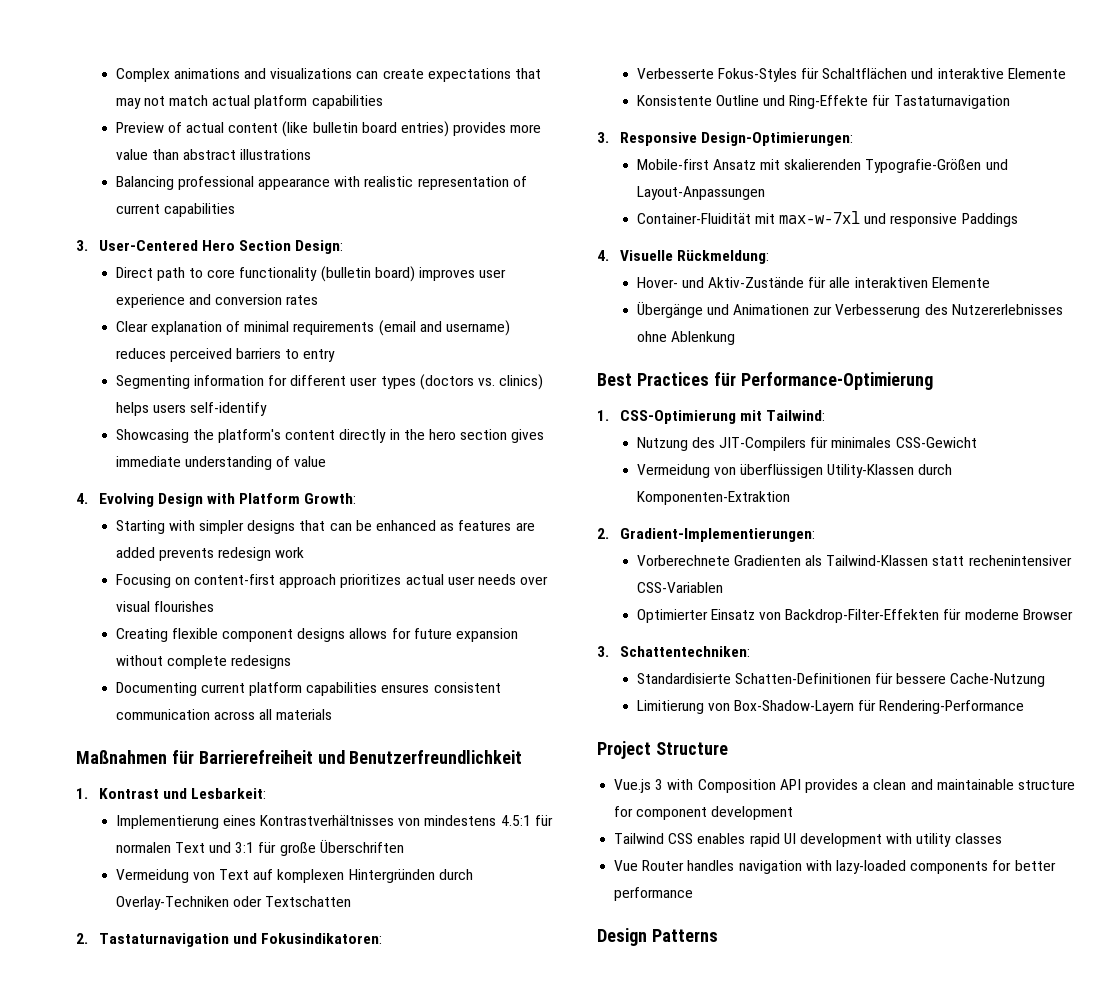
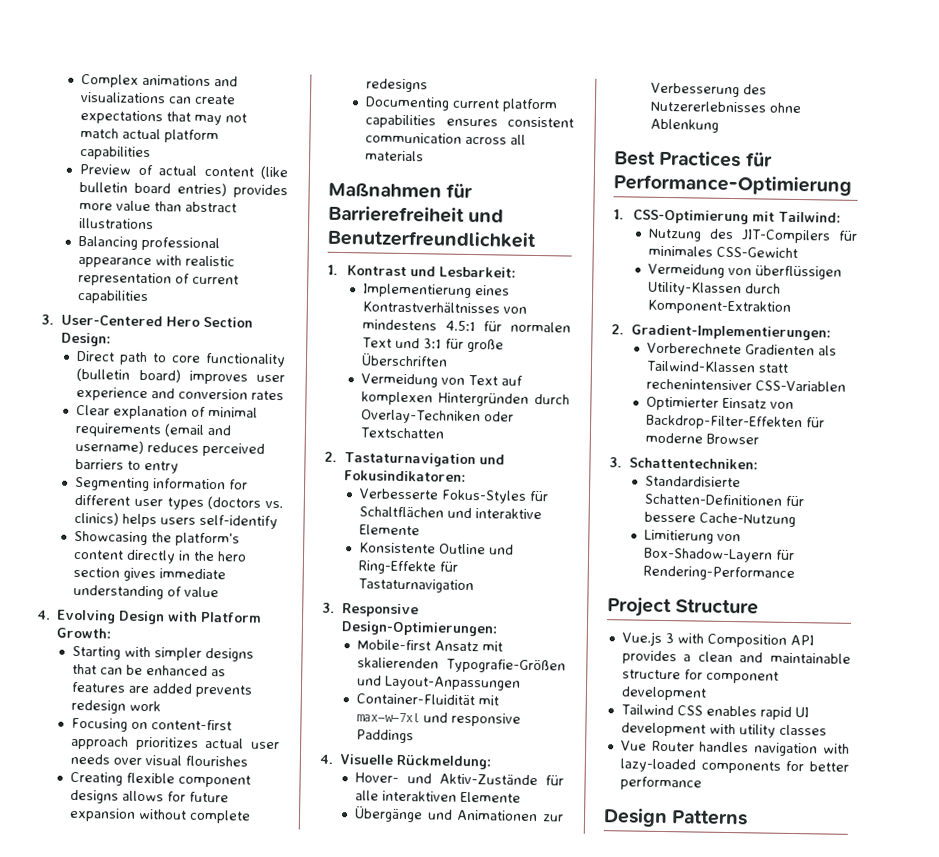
- Vermeidung von überflüssigen Utility-Klassen durch Komponenten-Extraktion
+ Vermeidung von überflüssigen Utility-Klassen durch Komponent-Extraktion

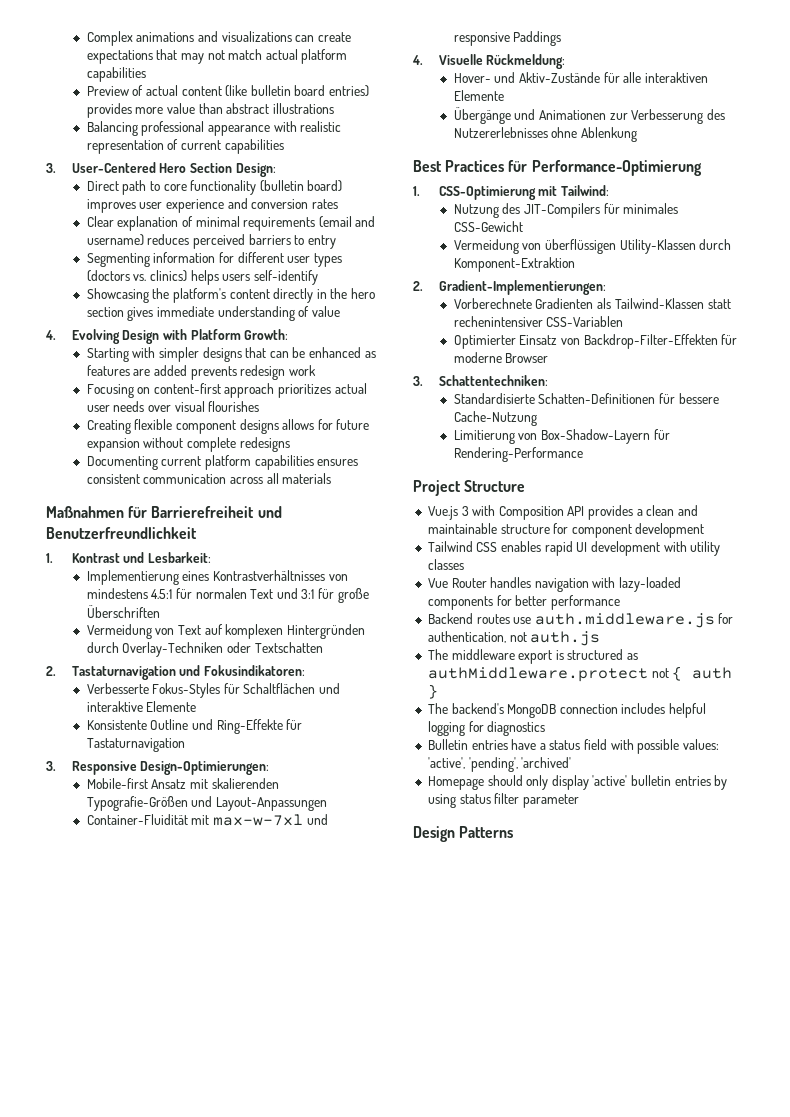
+ Backend routes use auth.middleware.js for authentication, not auth.js
+ The middleware export is structured as authMiddleware.protect not { auth }
+ The backend's MongoDB connection includes helpful logging for diagnostics
+ Bulletin entries have a status field with possible values: 'active', 'pending', 'archived'
+ Homepage should only display 'active' bulletin entries by using status filter parameter

